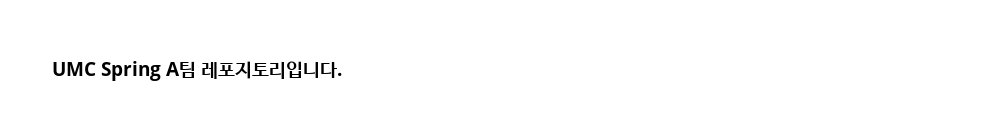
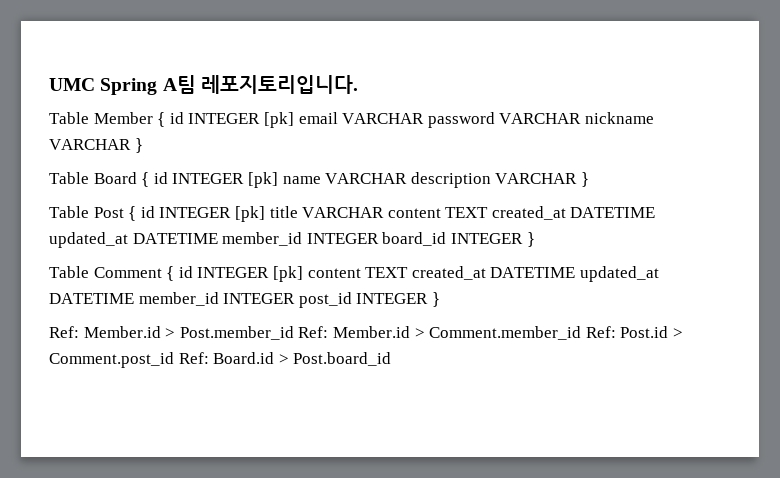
+ Table Member { id INTEGER [pk] email VARCHAR password VARCHAR nickname VARCHAR }
+ Table Board { id INTEGER [pk] name VARCHAR description VARCHAR }
+ Table Post { id INTEGER [pk] title VARCHAR content TEXT created_at DATETIME updated_at DATETIME member_id INTEGER board_id INTEGER }
+ Table Comment { id INTEGER [pk] content TEXT created_at DATETIME updated_at DATETIME member_id INTEGER post_id INTEGER }
+ Ref: Member.id > Post.member_id Ref: Member.id > Comment.member_id Ref: Post.id > Comment.post_id Ref: Board.id > Post.board_id

